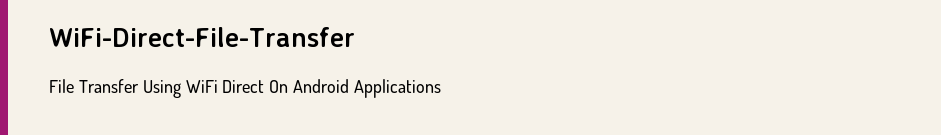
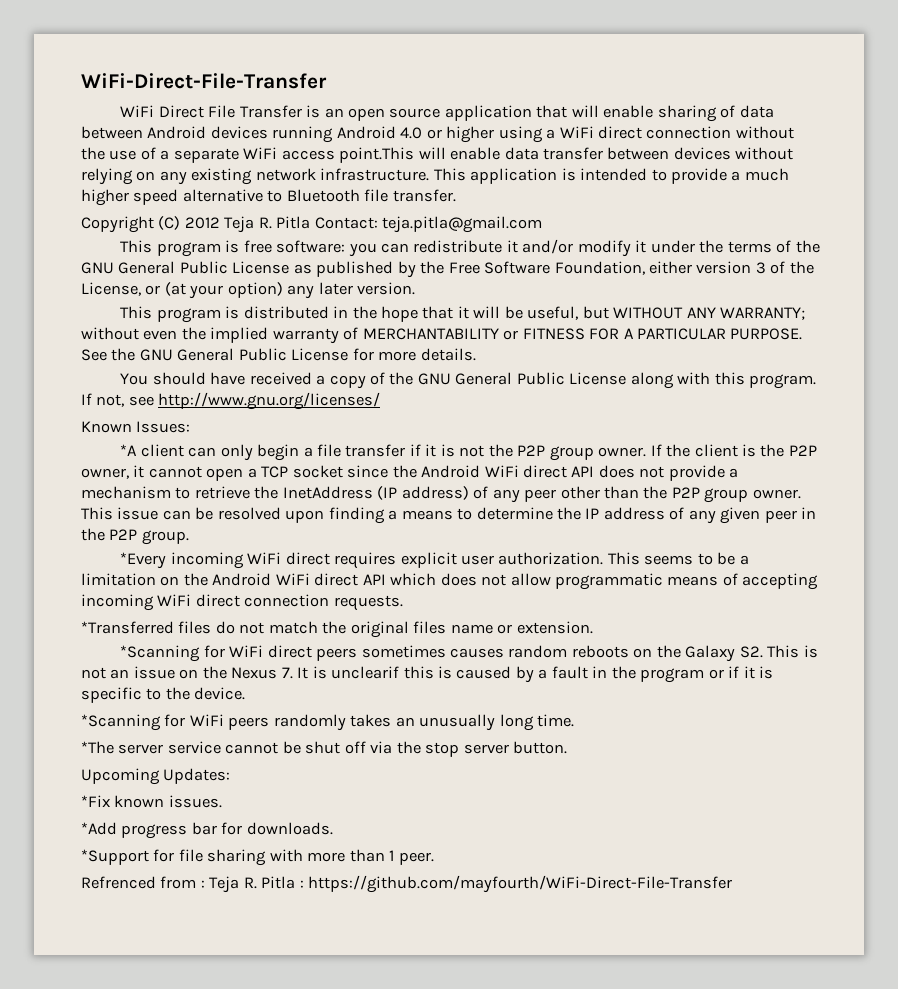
- File Transfer Using WiFi Direct On Android Applications
+ WiFi Direct File Transfer is an open source application that will enable sharing of data between Android devices running Android 4.0 or higher using a WiFi direct connection without the use of a separate WiFi access point.This will enable data transfer between devices without relying on any existing network infrastructure. This application is intended to provide a much higher speed alternative to Bluetooth file transfer.
+ Copyright (C) 2012 Teja R. Pitla Contact: teja.pitla@gmail.com
+ This program is free software: you can redistribute it and/or modify it under the terms of the GNU General Public License as published by the Free Software Foundation, either version 3 of the License, or (at your option) any later version.
+ This program is distributed in the hope that it will be useful, but WITHOUT ANY WARRANTY; without even the implied warranty of MERCHANTABILITY or FITNESS FOR A PARTICULAR PURPOSE. See the GNU General Public License for more details.
+ You should have received a copy of the GNU General Public License along with this program. If not, see http://www.gnu.org/licenses/
+ Known Issues:
+ *A client can only begin a file transfer if it is not the P2P group owner. If the client is the P2P owner, it cannot open a TCP socket since the Android WiFi direct API does not provide a mechanism to retrieve the InetAddress (IP address) of any peer other than the P2P group owner. This issue can be resolved upon finding a means to determine the IP address of any given peer in the P2P group.
+ *Every incoming WiFi direct requires explicit user authorization. This seems to be a limitation on the Android WiFi direct API which does not allow programmatic means of accepting incoming WiFi direct connection requests.
+ *Transferred files do not match the original files name or extension.
+ *Scanning for WiFi direct peers sometimes causes random reboots on the Galaxy S2. This is not an issue on the Nexus 7. It is unclearif this is caused by a fault in the program or if it is specific to the device.
+ *Scanning for WiFi peers randomly takes an unusually long time.
+ *The server service cannot be shut off via the stop server button.
+ Upcoming Updates:
+ *Fix known issues.
+ *Add progress bar for downloads.
+ *Support for file sharing with more than 1 peer.
+ Refrenced from : Teja R. Pitla : https://github.com/mayfourth/WiFi-Direct-File-Transfer

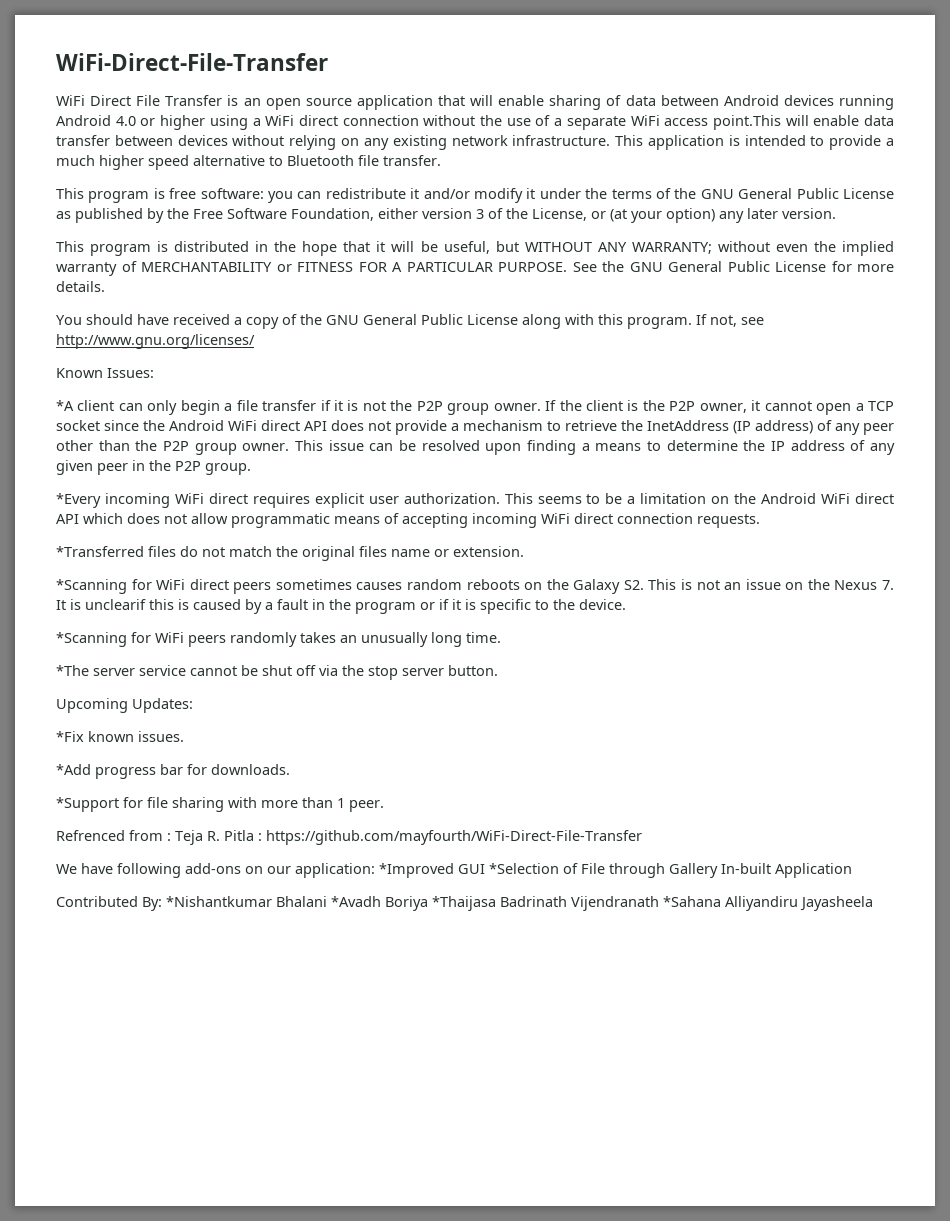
- Copyright (C) 2012 Teja R. Pitla Contact: teja.pitla@gmail.com
+ We have following add-ons on our application: *Improved GUI *Selection of File through Gallery In-built Application
+ Contributed By: *Nishantkumar Bhalani *Avadh Boriya *Thaijasa Badrinath Vijendranath *Sahana Alliyandiru Jayasheela

